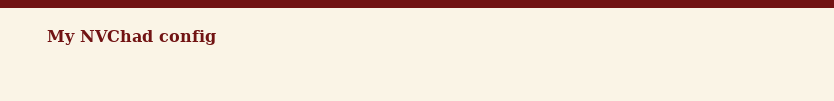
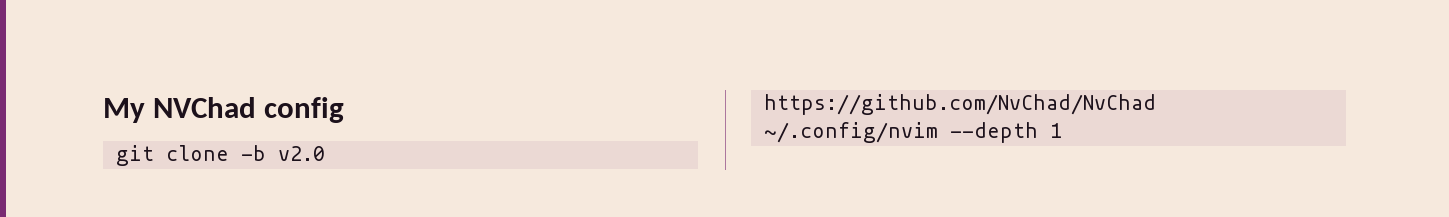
+ git clone -b v2.0 https://github.com/NvChad/NvChad ~/.config/nvim --depth 1

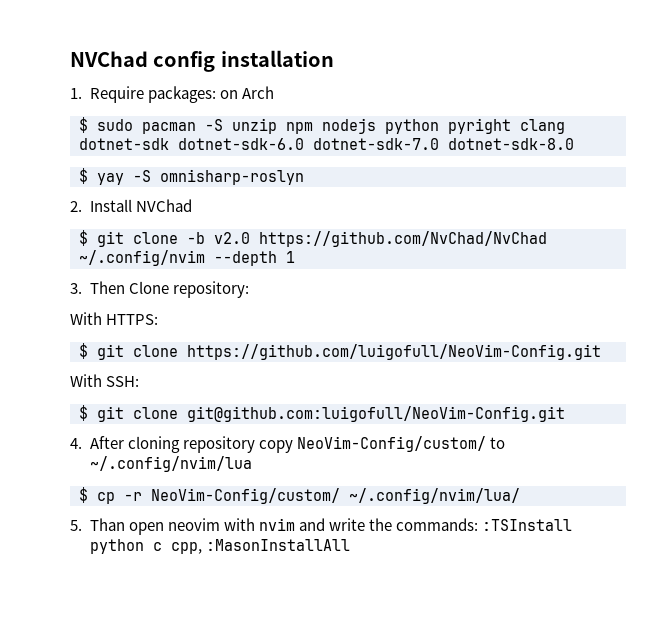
- My NVChad config
- git clone -b v2.0 https://github.com/NvChad/NvChad ~/.config/nvim --depth 1
+ NVChad config installation
+ 1. Require packages: on Arch
+ $ sudo pacman -S unzip npm nodejs python pyright clang dotnet-sdk dotnet-sdk-6.0 dotnet-sdk-7.0 dotnet-sdk-8.0
+ $ yay -S omnisharp-roslyn
+ 2. Install NVChad
+ $ git clone -b v2.0 https://github.com/NvChad/NvChad ~/.config/nvim --depth 1
+ 3. Then Clone repository:
+ With HTTPS:
+ $ git clone https://github.com/luigofull/NeoVim-Config.git
+ With SSH:
+ $ git clone git@github.com:luigofull/NeoVim-Config.git
+ 4. After cloning repository copy NeoVim-Config/custom/ to ~/.config/nvim/lua
+ $ cp -r NeoVim-Config/custom/ ~/.config/nvim/lua/
+ 5. Than open neovim with nvim and write the commands: :TSInstall python c cpp, :MasonInstallAll

